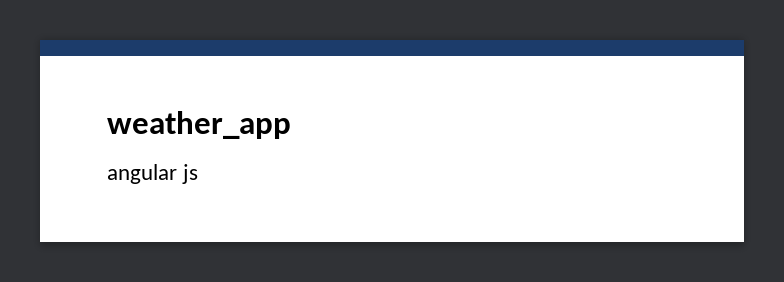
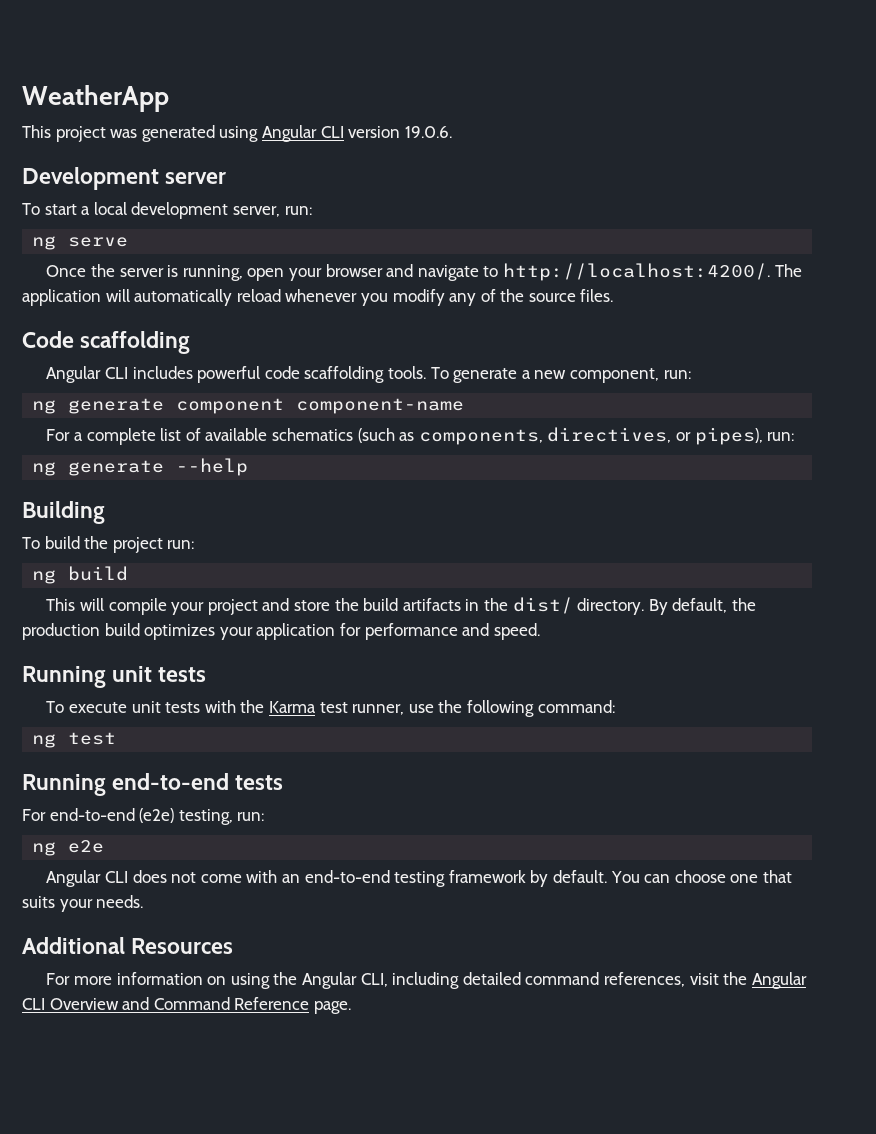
- weather_app
- angular js
+ WeatherApp
+ This project was generated using Angular CLI version 19.0.6.
+ Development server
+ To start a local development server, run:
+ ng serve
+ Once the server is running, open your browser and navigate to http://localhost:4200/. The application will automatically reload whenever you modify any of the source files.
+ Code scaffolding
+ Angular CLI includes powerful code scaffolding tools. To generate a new component, run:
+ ng generate component component-name
+ For a complete list of available schematics (such as components, directives, or pipes), run:
+ ng generate --help
+ Building
+ To build the project run:
+ ng build
+ This will compile your project and store the build artifacts in the dist/ directory. By default, the production build optimizes your application for performance and speed.
+ Running unit tests
+ To execute unit tests with the Karma test runner, use the following command:
+ ng test
+ Running end-to-end tests
+ For end-to-end (e2e) testing, run:
+ ng e2e
+ Angular CLI does not come with an end-to-end testing framework by default. You can choose one that suits your needs.
+ Additional Resources
+ For more information on using the Angular CLI, including detailed command references, visit the Angular CLI Overview and Command Reference page.

